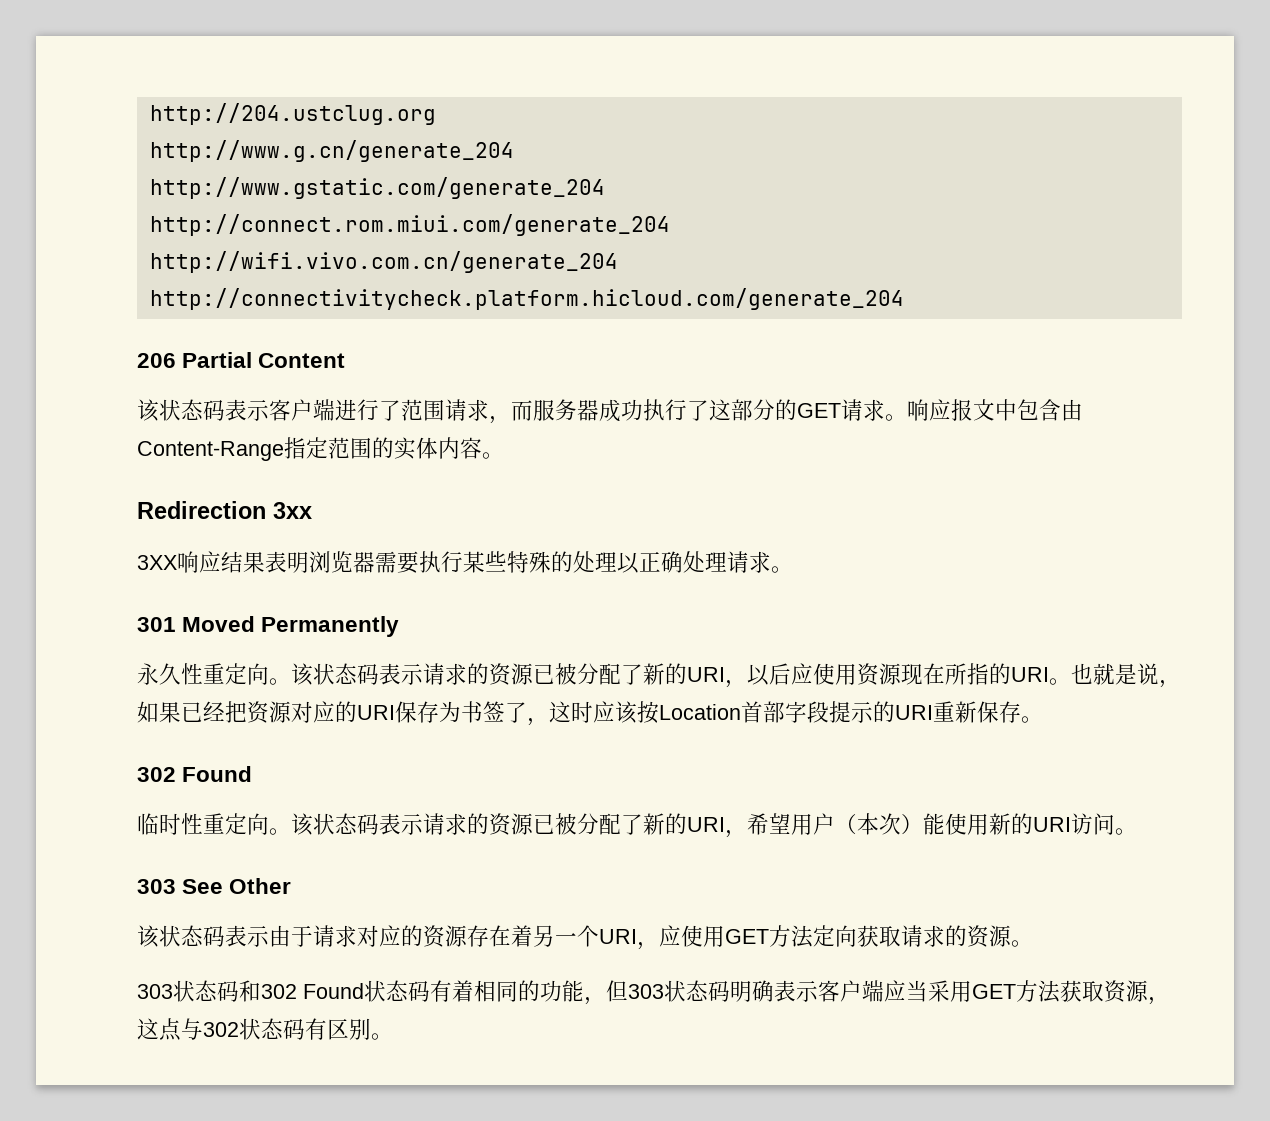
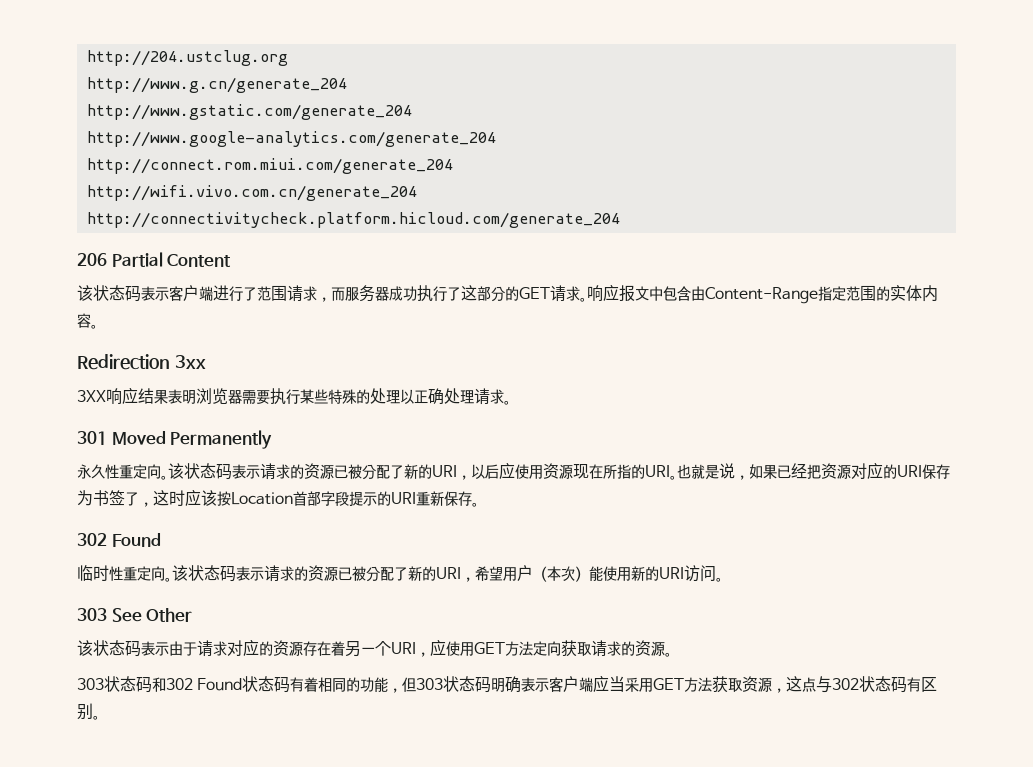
+ http://www.google-analytics.com/generate_204

